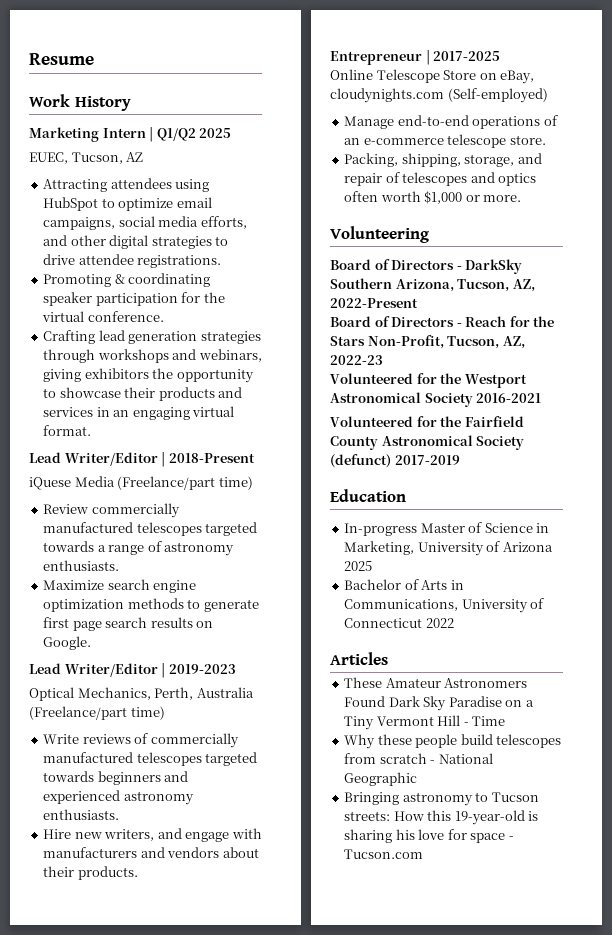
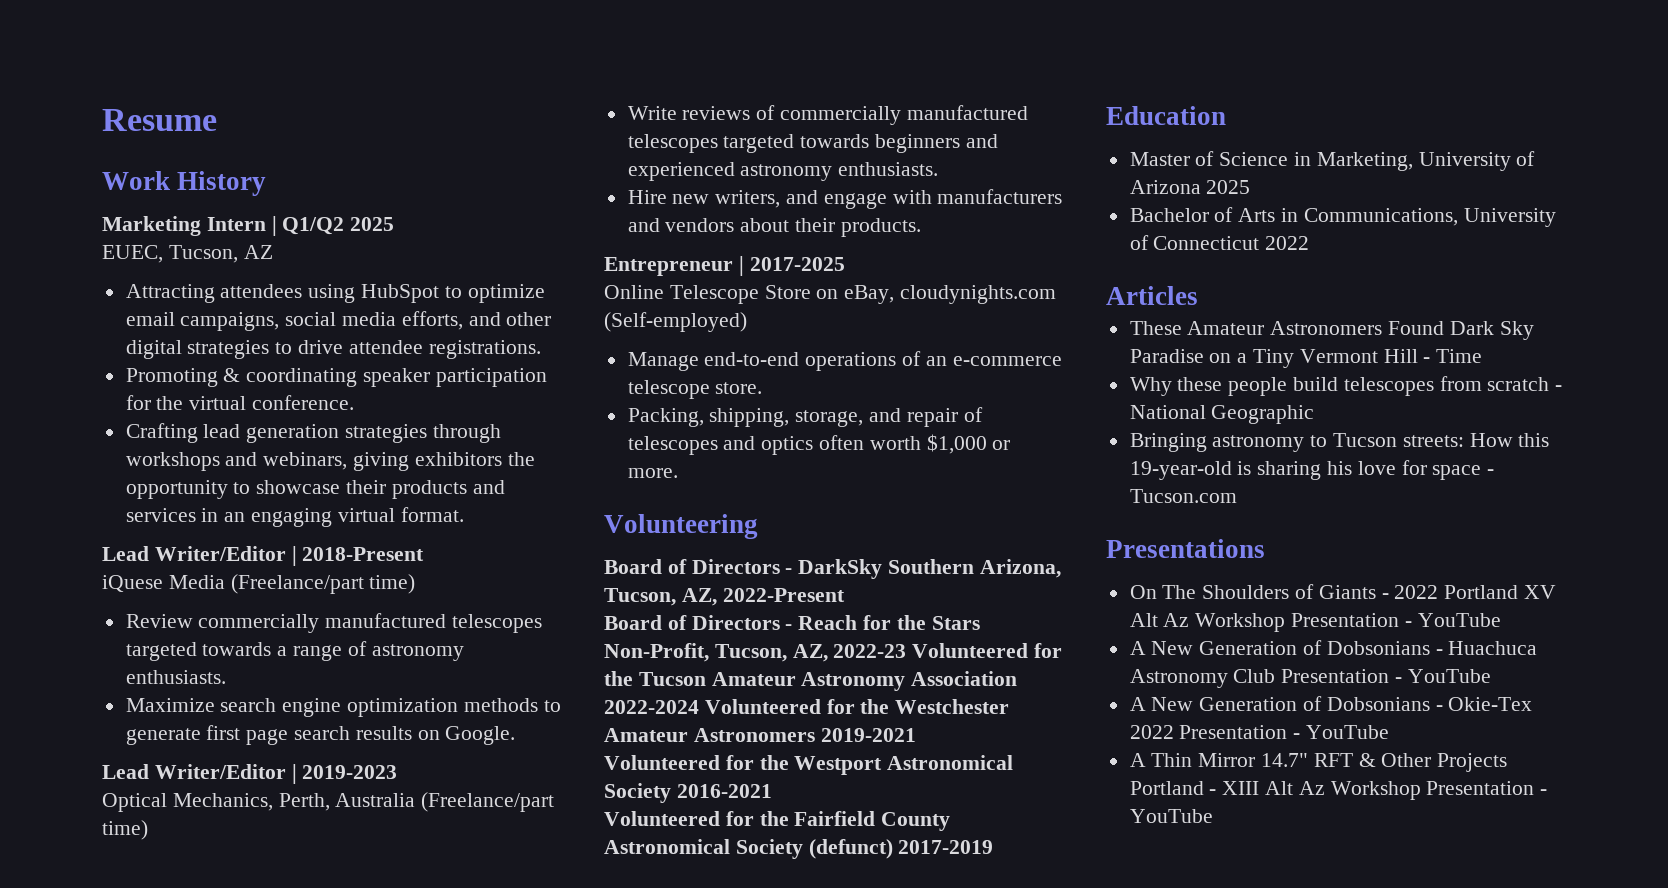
- Board of Directors - Reach for the Stars Non-Profit, Tucson, AZ, 2022-23
+ Board of Directors - Reach for the Stars Non-Profit, Tucson, AZ, 2022-23 Volunteered for the Tucson Amateur Astronomy Association 2022-2024 Volunteered for the Westchester Amateur Astronomers 2019-2021
- In-progress Master of Science in Marketing, University of Arizona 2025
+ Master of Science in Marketing, University of Arizona 2025
+ Presentations
+ On The Shoulders of Giants - 2022 Portland XV Alt Az Workshop Presentation - YouTube
+ A New Generation of Dobsonians - Huachuca Astronomy Club Presentation - YouTube
+ A New Generation of Dobsonians - Okie-Tex 2022 Presentation - YouTube
+ A Thin Mirror 14.7" RFT & Other Projects Portland - XIII Alt Az Workshop Presentation - YouTube

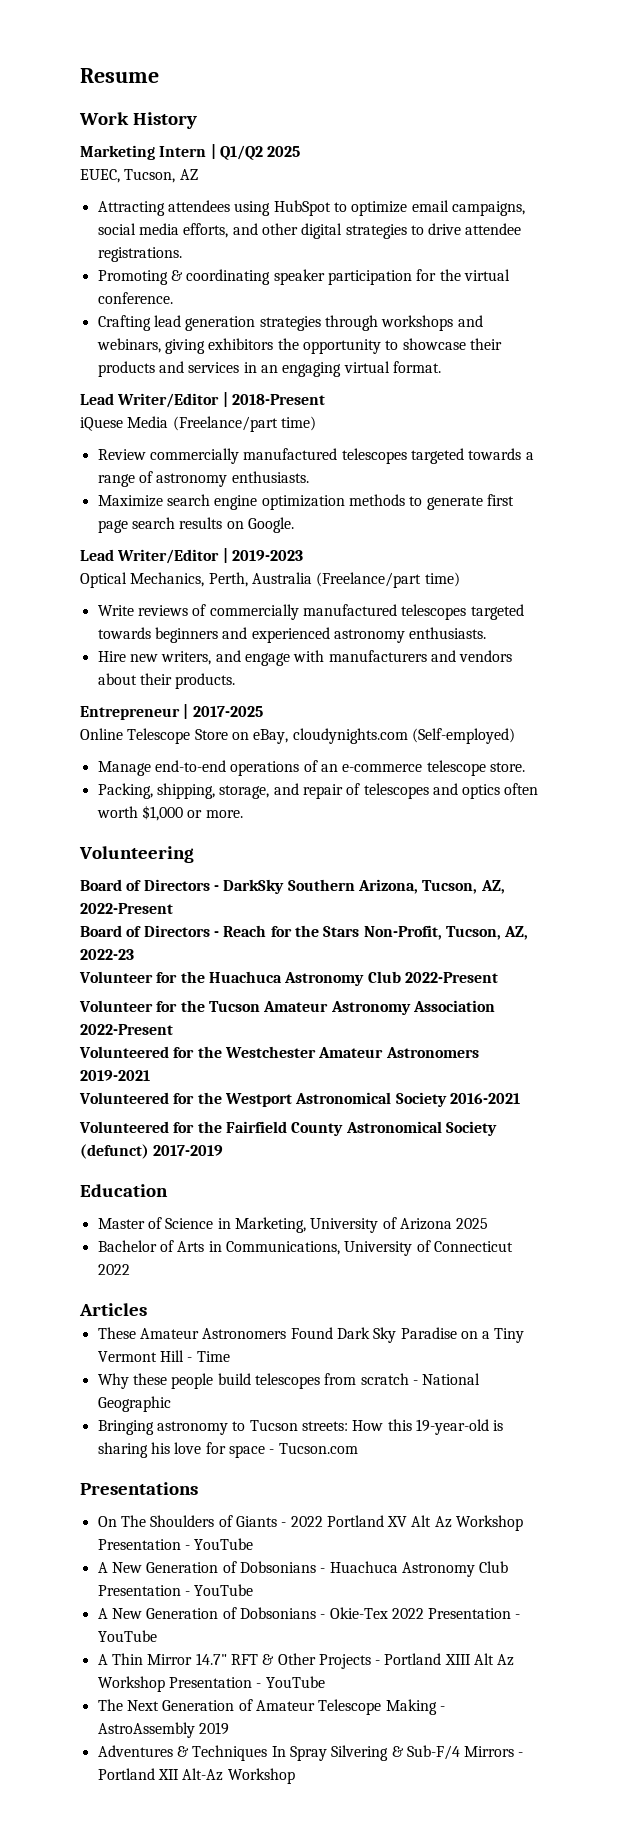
- Board of Directors - Reach for the Stars Non-Profit, Tucson, AZ, 2022-23 Volunteered for the Tucson Amateur Astronomy Association 2022-2024 Volunteered for the Westchester Amateur Astronomers 2019-2021
+ Board of Directors - Reach for the Stars Non-Profit, Tucson, AZ, 2022-23
+ Volunteer for the Huachuca Astronomy Club 2022-Present
+ Volunteer for the Tucson Amateur Astronomy Association 2022-Present
+ Volunteered for the Westchester Amateur Astronomers 2019-2021
- A Thin Mirror 14.7" RFT & Other Projects Portland - XIII Alt Az Workshop Presentation - YouTube
+ A Thin Mirror 14.7" RFT & Other Projects - Portland XIII Alt Az Workshop Presentation - YouTube
+ The Next Generation of Amateur Telescope Making - AstroAssembly 2019
+ Adventures & Techniques In Spray Silvering & Sub-F/4 Mirrors - Portland XII Alt-Az Workshop

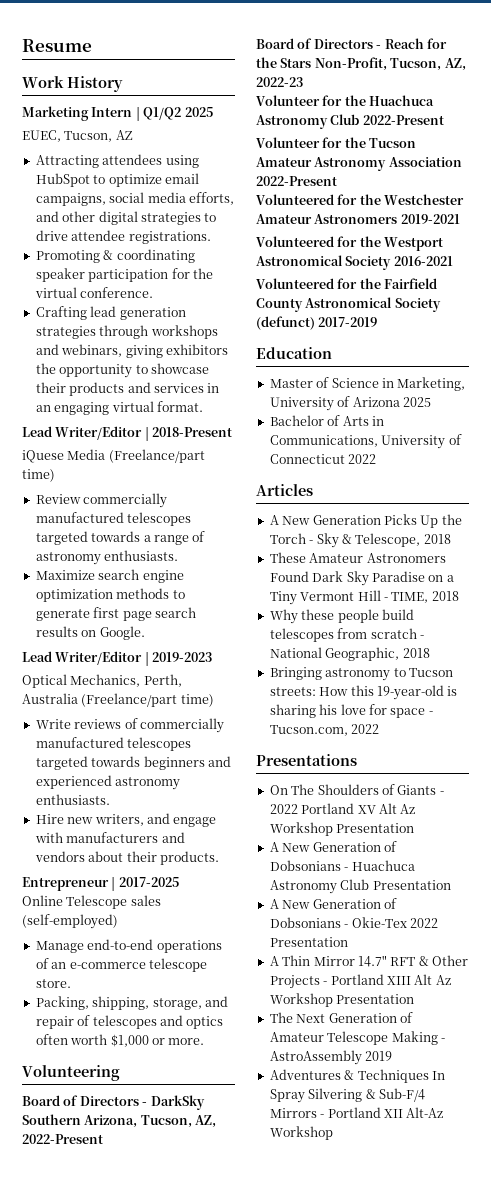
- Online Telescope Store on eBay, cloudynights.com (Self-employed)
+ Online Telescope sales (self-employed)
+ A New Generation Picks Up the Torch - Sky & Telescope, 2018
- These Amateur Astronomers Found Dark Sky Paradise on a Tiny Vermont Hill - Time
+ These Amateur Astronomers Found Dark Sky Paradise on a Tiny Vermont Hill - TIME, 2018
- Why these people build telescopes from scratch - National Geographic
+ Why these people build telescopes from scratch - National Geographic, 2018
- Bringing astronomy to Tucson streets: How this 19-year-old is sharing his love for space - Tucson.com
+ Bringing astronomy to Tucson streets: How this 19-year-old is sharing his love for space - Tucson.com, 2022
- On The Shoulders of Giants - 2022 Portland XV Alt Az Workshop Presentation - YouTube
+ On The Shoulders of Giants - 2022 Portland XV Alt Az Workshop Presentation
- A New Generation of Dobsonians - Huachuca Astronomy Club Presentation - YouTube
+ A New Generation of Dobsonians - Huachuca Astronomy Club Presentation
- A New Generation of Dobsonians - Okie-Tex 2022 Presentation - YouTube
+ A New Generation of Dobsonians - Okie-Tex 2022 Presentation
- A Thin Mirror 14.7" RFT & Other Projects - Portland XIII Alt Az Workshop Presentation - YouTube
+ A Thin Mirror 14.7" RFT & Other Projects - Portland XIII Alt Az Workshop Presentation

